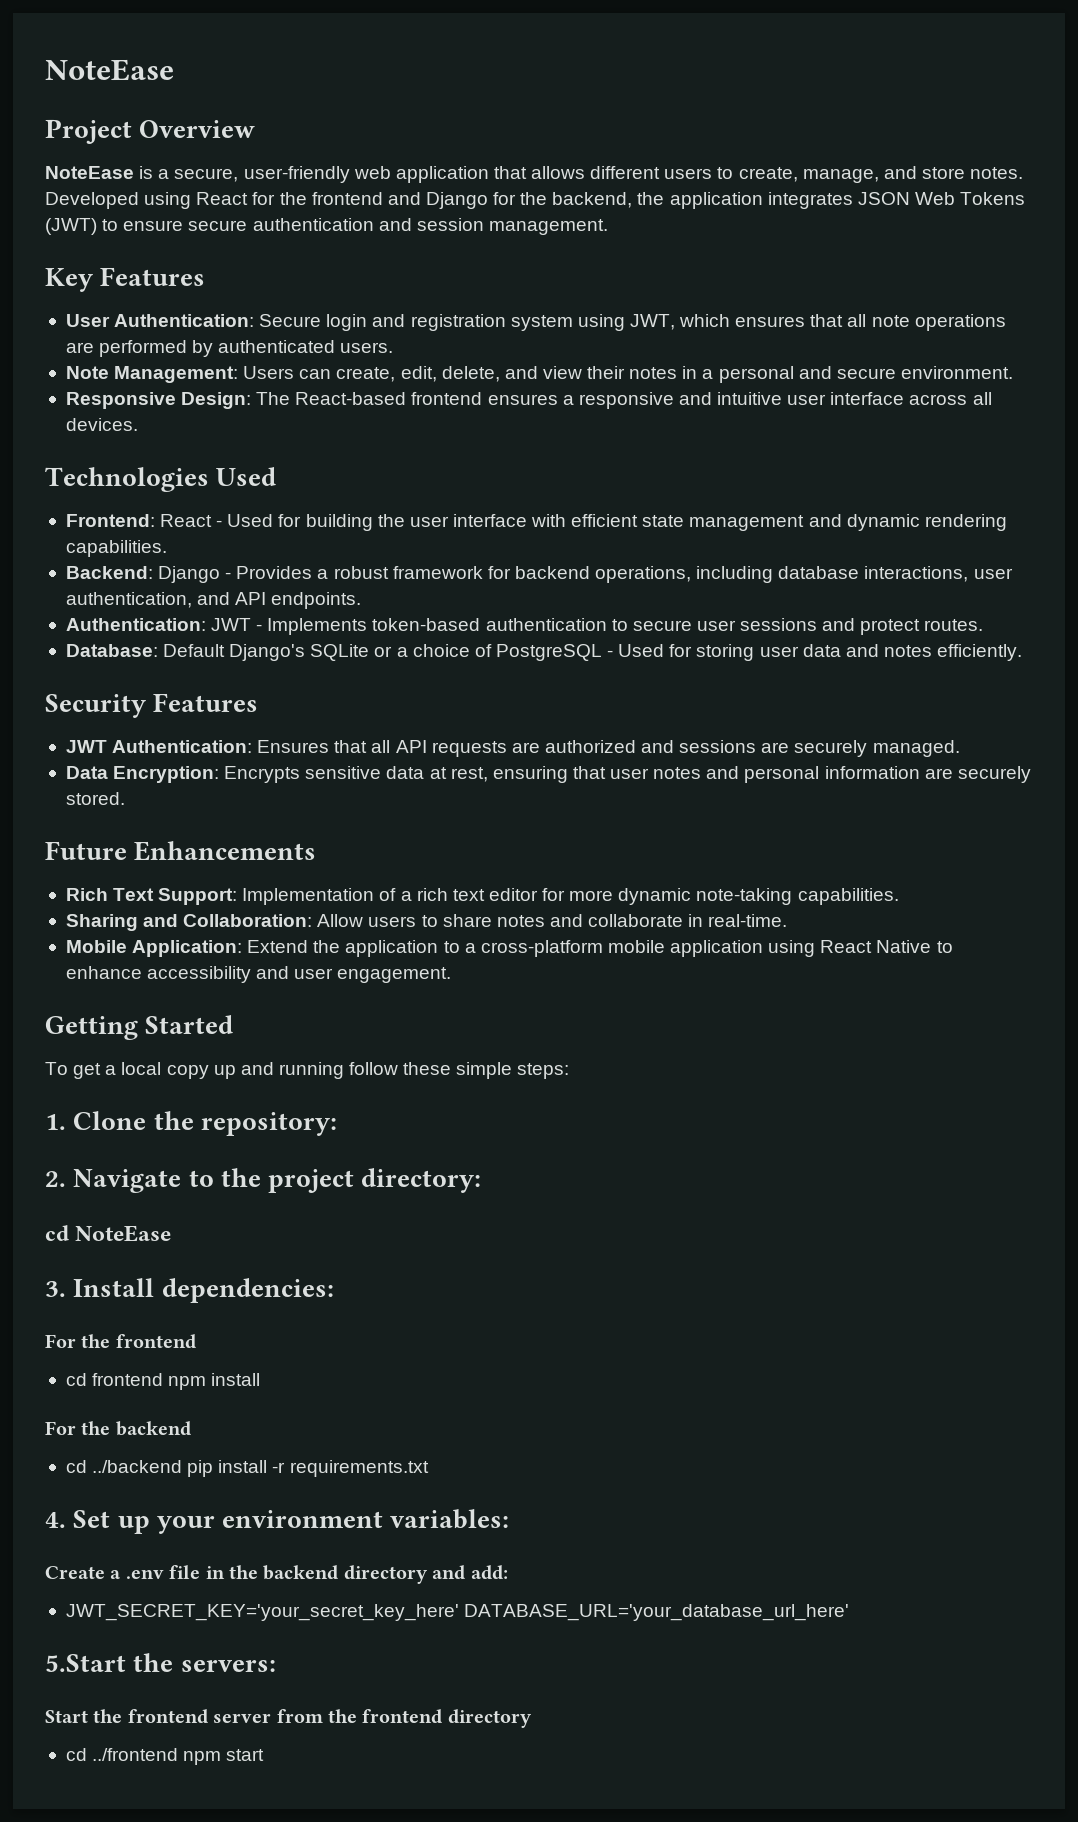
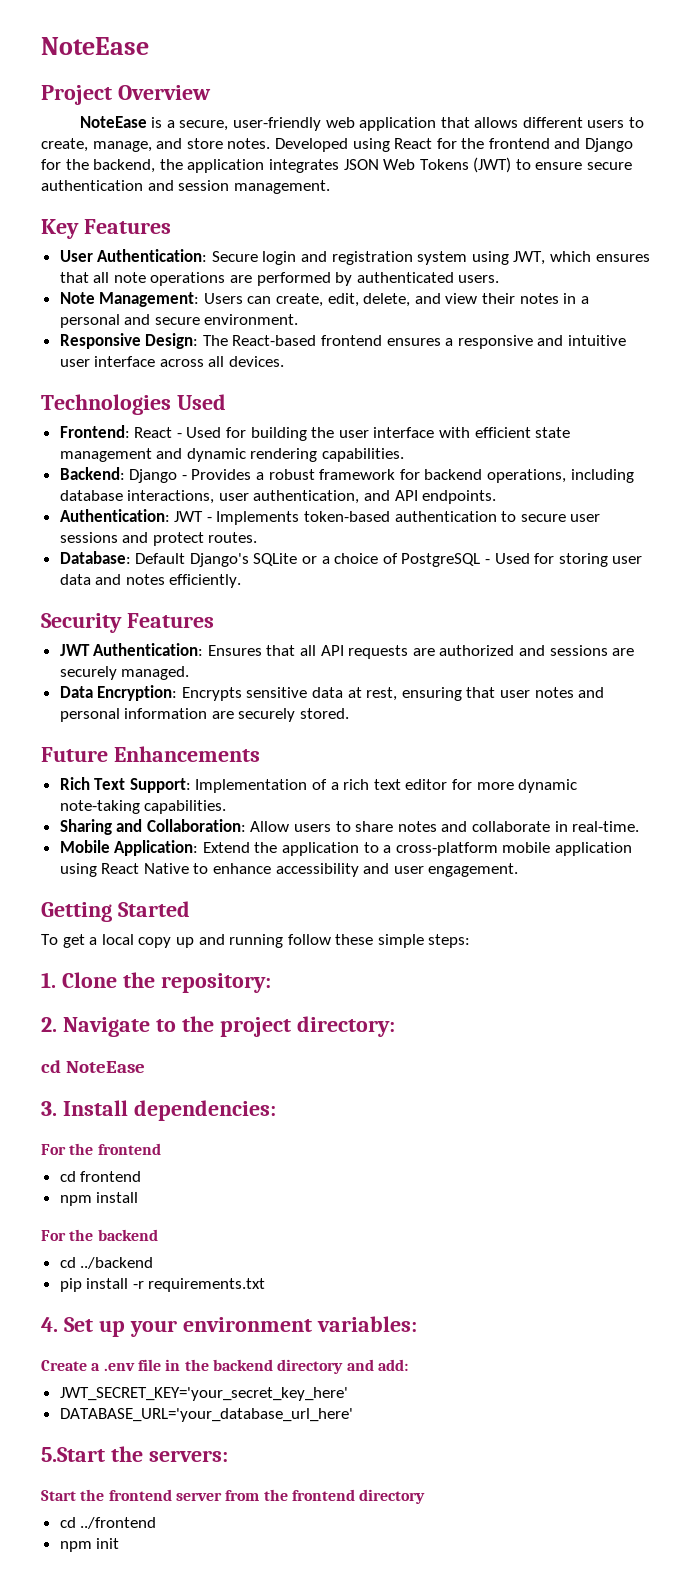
- cd frontend npm install
+ cd frontend
+ npm install
- cd ../backend pip install -r requirements.txt
+ cd ../backend
+ pip install -r requirements.txt
- JWT_SECRET_KEY='your_secret_key_here' DATABASE_URL='your_database_url_here'
+ JWT_SECRET_KEY='your_secret_key_here'
+ DATABASE_URL='your_database_url_here'
- cd ../frontend npm start
+ cd ../frontend
+ npm init

